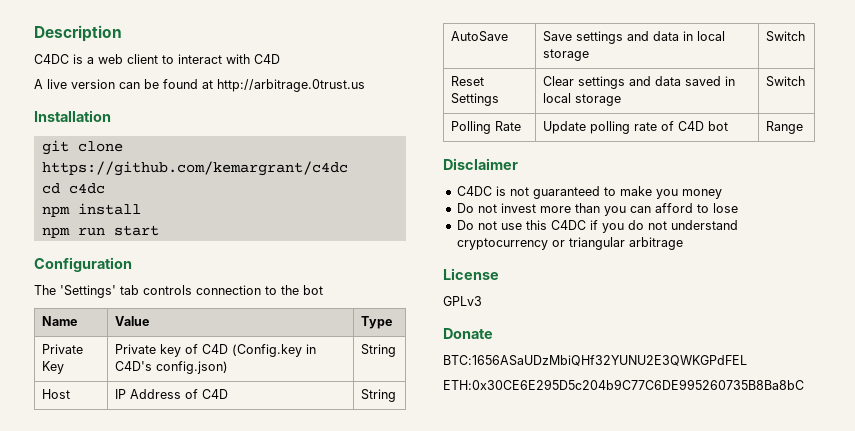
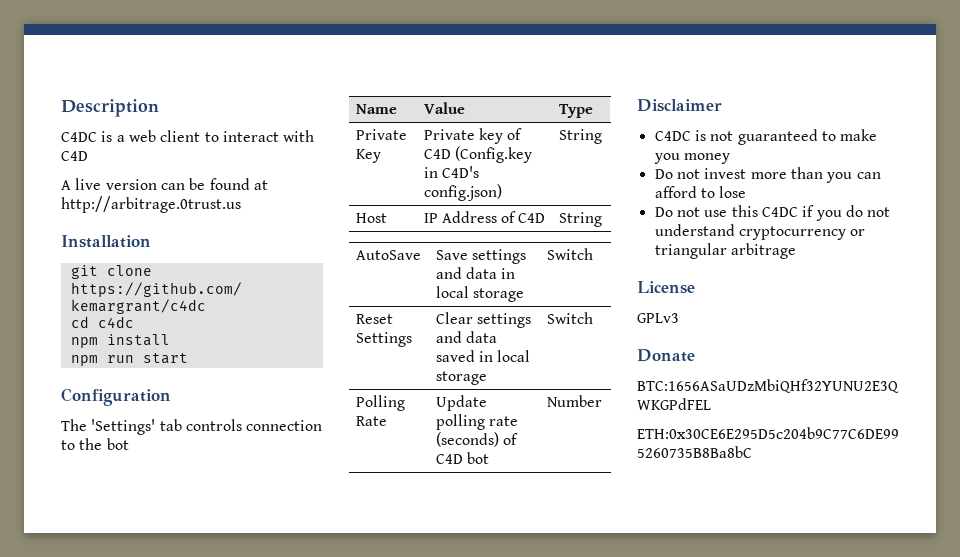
- Polling Rate | Update polling rate of C4D bot | Range
+ Polling Rate | Update polling rate (seconds) of C4D bot | Number

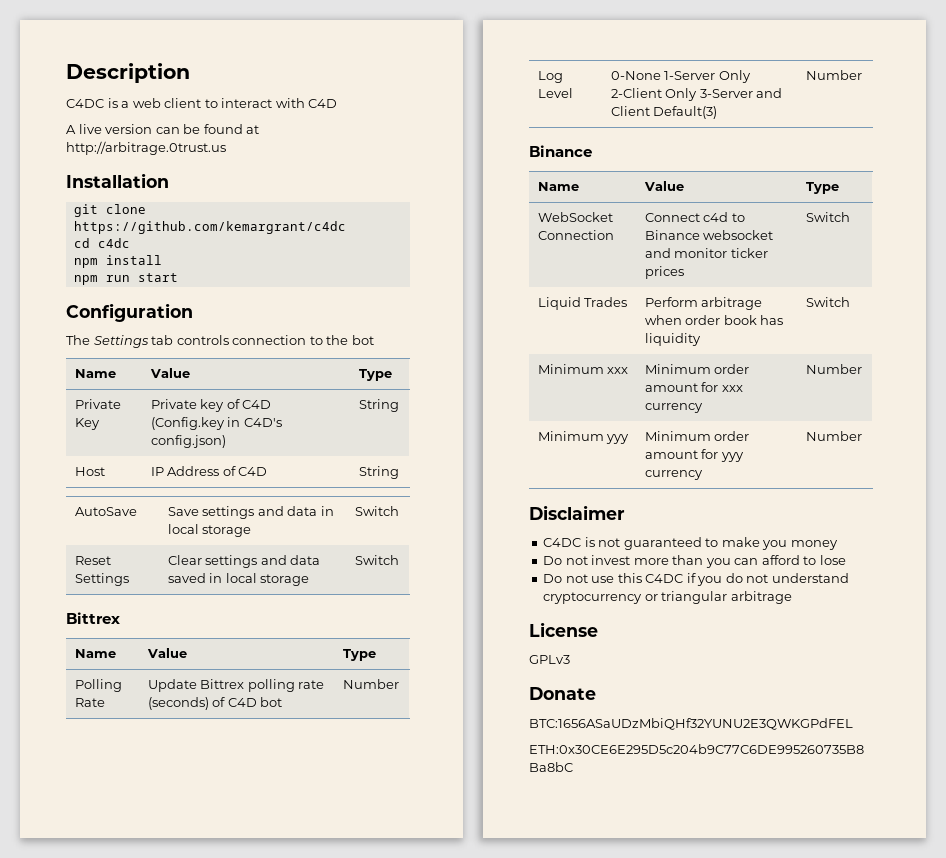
- The 'Settings' tab controls connection to the bot
+ The Settings tab controls connection to the bot
  Reset Settings | Clear settings and data saved in local storage | Switch
+ Bittrex
+ Name | Value | Type
- Polling Rate | Update polling rate (seconds) of C4D bot | Number
+ Polling Rate | Update Bittrex polling rate (seconds) of C4D bot | Number
+ Log Level | 0-None 1-Server Only 2-Client Only 3-Server and Client Default(3) | Number
+ Binance
+ Name | Value | Type
+ WebSocket Connection | Connect c4d to Binance websocket and monitor ticker prices | Switch
+ Liquid Trades | Perform arbitrage when order book has liquidity | Switch
+ Minimum xxx | Minimum order amount for xxx currency | Number
+ Minimum yyy | Minimum order amount for yyy currency | Number

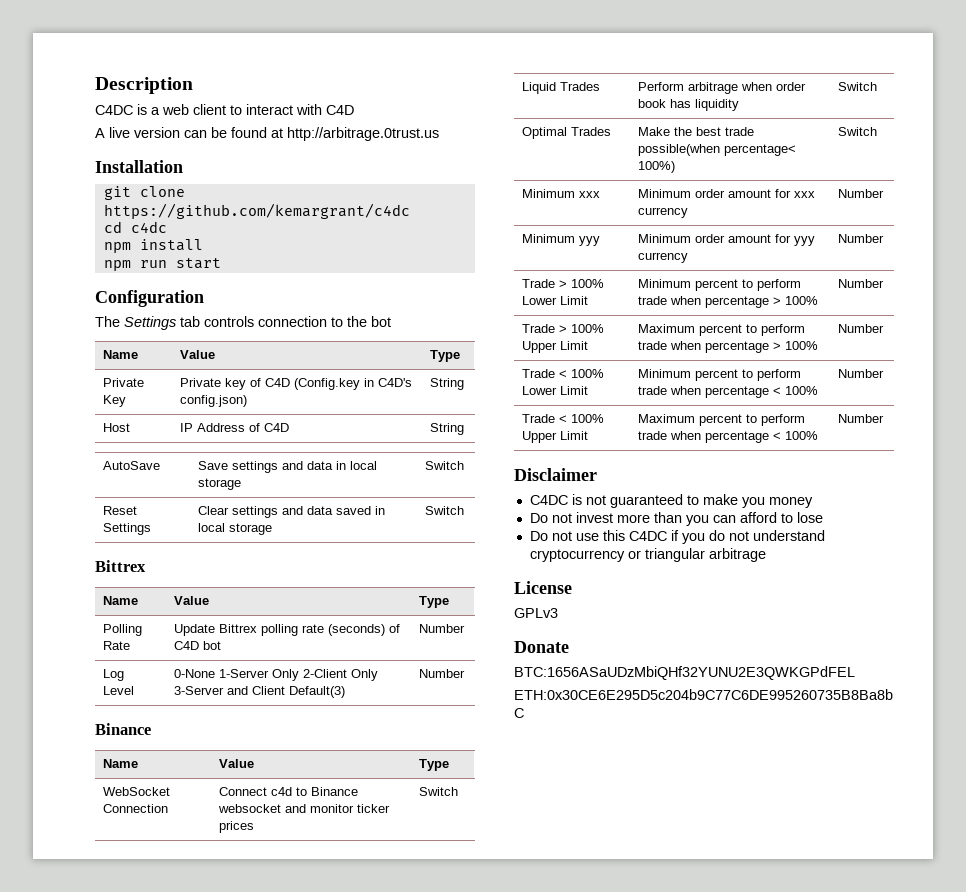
+ Optimal Trades | Make the best trade possible(when percentage< 100%) | Switch
+ Trade > 100% Lower Limit | Minimum percent to perform trade when percentage > 100% | Number
+ Trade > 100% Upper Limit | Maximum percent to perform trade when percentage > 100% | Number
+ Trade < 100% Lower Limit | Minimum percent to perform trade when percentage < 100% | Number
+ Trade < 100% Upper Limit | Maximum percent to perform trade when percentage < 100% | Number

